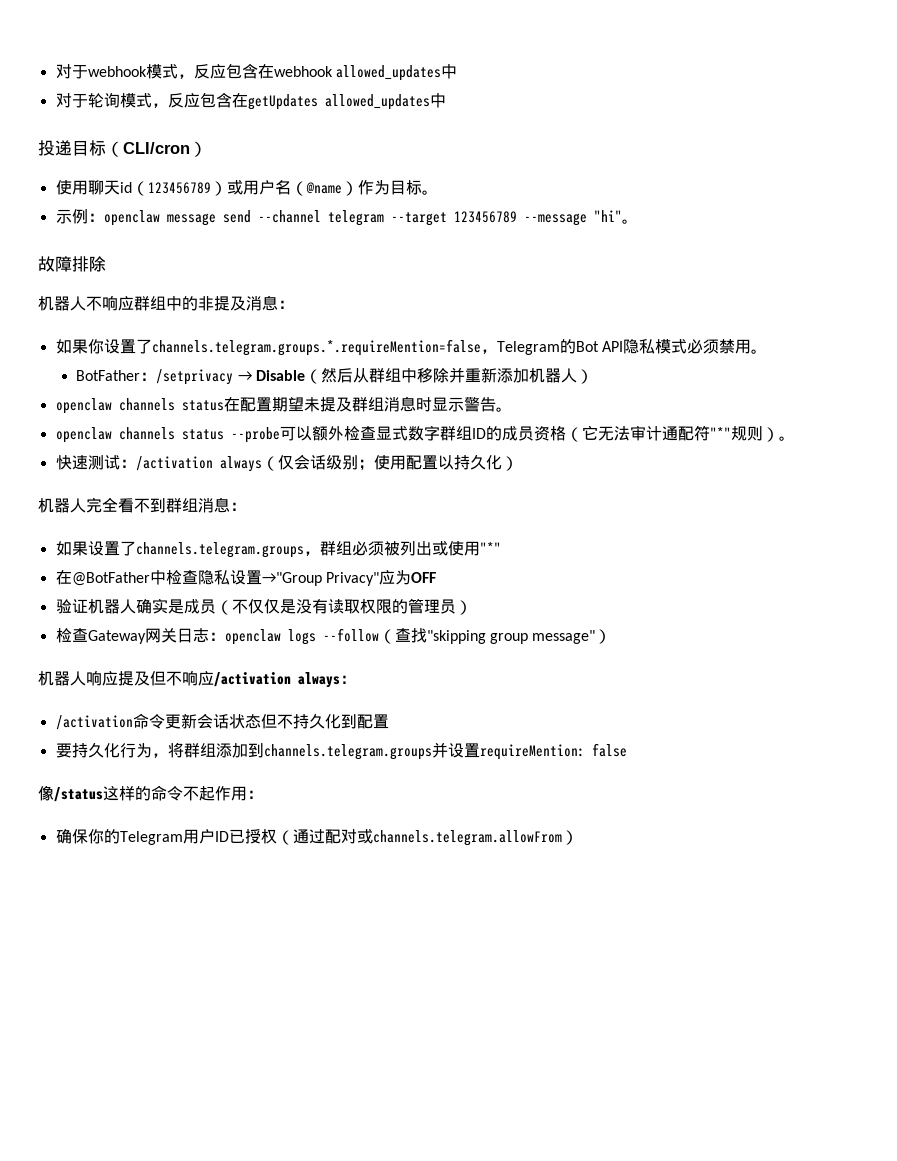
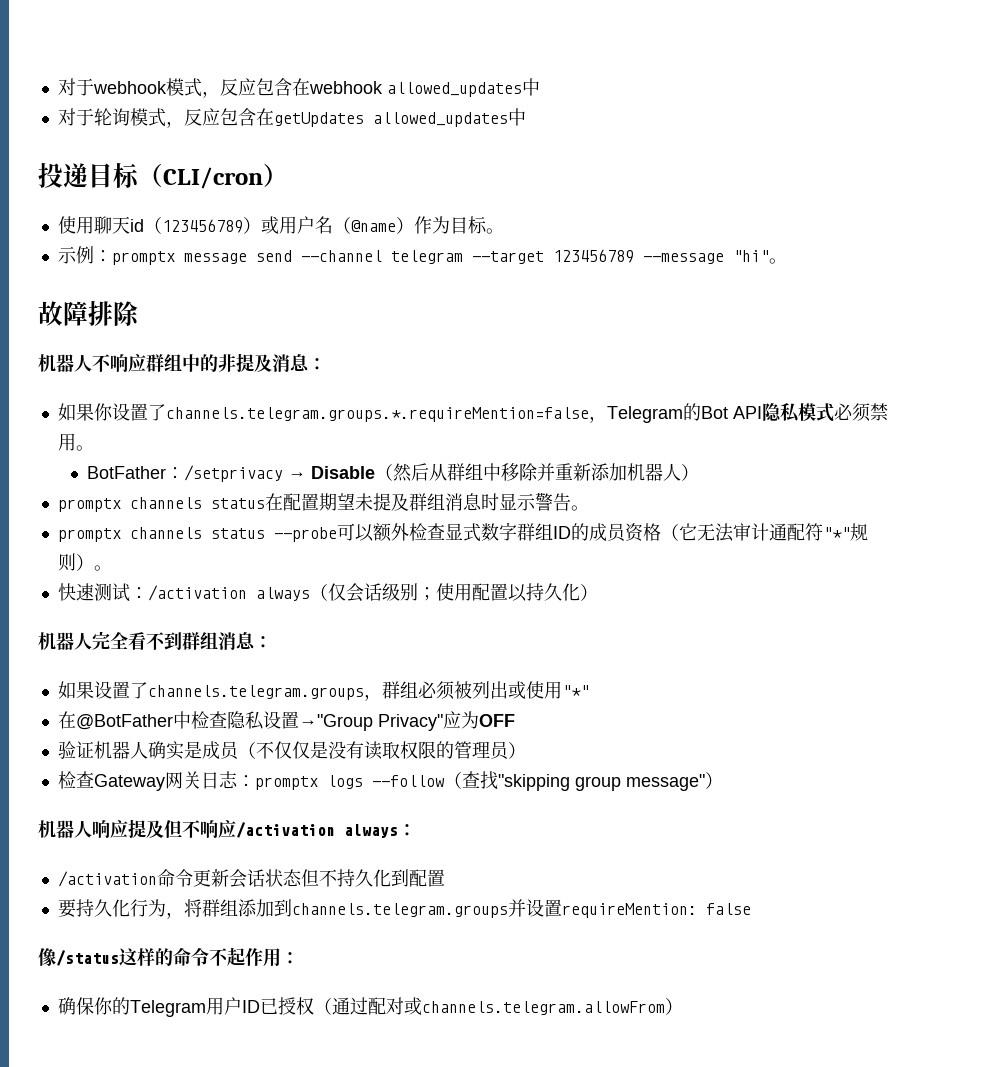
- 示例：openclaw message send --channel telegram --target 123456789 --message "hi"。
+ 示例：promptx message send --channel telegram --target 123456789 --message "hi"。
- openclaw channels status在配置期望未提及群组消息时显示警告。
+ promptx channels status在配置期望未提及群组消息时显示警告。
- openclaw channels status --probe可以额外检查显式数字群组ID的成员资格（它无法审计通配符"*"规则）。
+ promptx channels status --probe可以额外检查显式数字群组ID的成员资格（它无法审计通配符"*"规则）。
- 检查Gateway网关日志：openclaw logs --follow（查找"skipping group message"）
+ 检查Gateway网关日志：promptx logs --follow（查找"skipping group message"）

